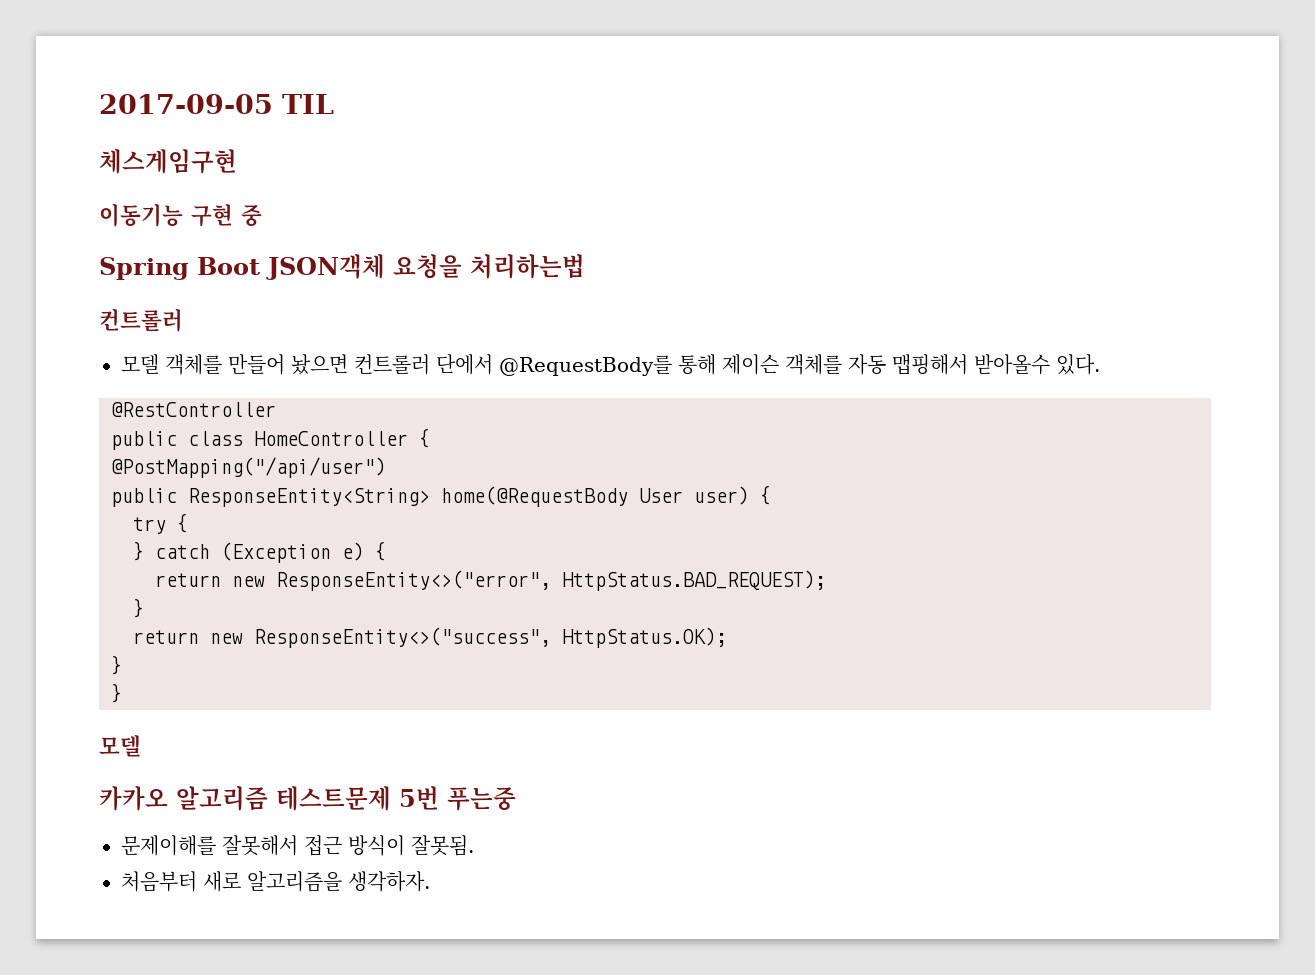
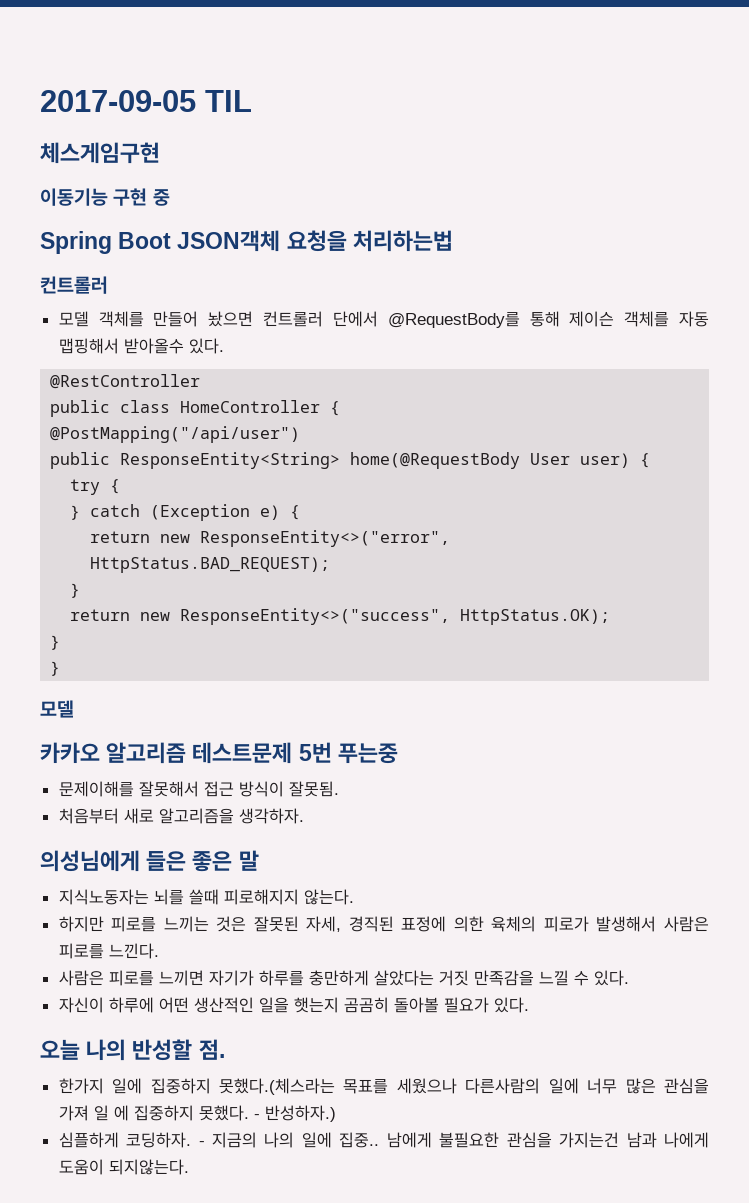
+ 의성님에게 들은 좋은 말
+ 지식노동자는 뇌를 쓸때 피로해지지 않는다.
+ 하지만 피로를 느끼는 것은 잘못된 자세, 경직된 표정에 의한 육체의 피로가 발생해서 사람은 피로를 느낀다.
+ 사람은 피로를 느끼면 자기가 하루를 충만하게 살았다는 거짓 만족감을 느낄 수 있다.
+ 자신이 하루에 어떤 생산적인 일을 햇는지 곰곰히 돌아볼 필요가 있다.
+ 오늘 나의 반성할 점.
+ 한가지 일에 집중하지 못했다.(체스라는 목표를 세웠으나 다른사람의 일에 너무 많은 관심을 가져 일 에 집중하지 못했다. - 반성하자.)
+ 심플하게 코딩하자. - 지금의 나의 일에 집중.. 남에게 불필요한 관심을 가지는건 남과 나에게 도움이 되지않는다.

